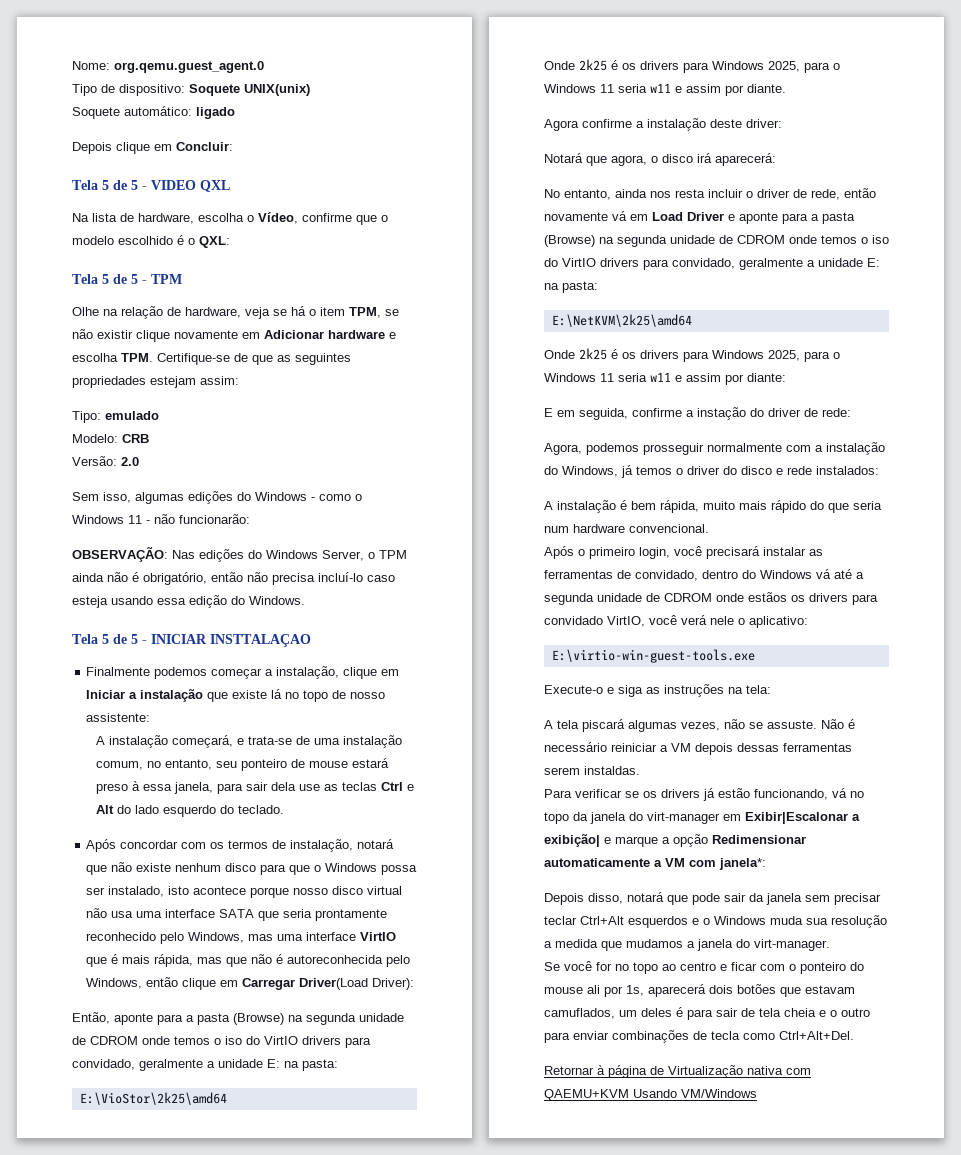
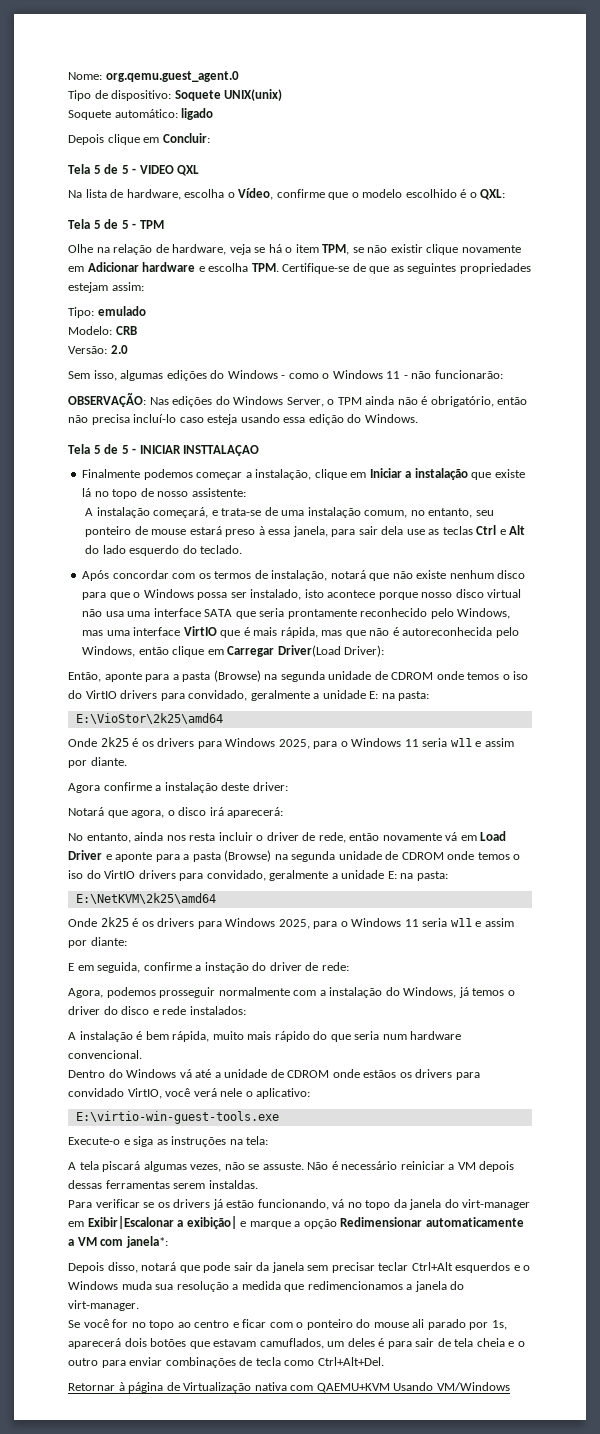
- Após o primeiro login, você precisará instalar as ferramentas de convidado, dentro do Windows vá até a segunda unidade de CDROM onde estãos os drivers para convidado VirtIO, você verá nele o aplicativo:
+ Dentro do Windows vá até a unidade de CDROM onde estãos os drivers para convidado VirtIO, você verá nele o aplicativo:
- Depois disso, notará que pode sair da janela sem precisar teclar Ctrl+Alt esquerdos e o Windows muda sua resolução a medida que mudamos a janela do virt-manager.
+ Depois disso, notará que pode sair da janela sem precisar teclar Ctrl+Alt esquerdos e o Windows muda sua resolução a medida que redimencionamos a janela do virt-manager.
- Se você for no topo ao centro e ficar com o ponteiro do mouse ali por 1s, aparecerá dois botões que estavam camuflados, um deles é para sair de tela cheia e o outro para enviar combinações de tecla como Ctrl+Alt+Del.
+ Se você for no topo ao centro e ficar com o ponteiro do mouse ali parado por 1s, aparecerá dois botões que estavam camuflados, um deles é para sair de tela cheia e o outro para enviar combinações de tecla como Ctrl+Alt+Del.

